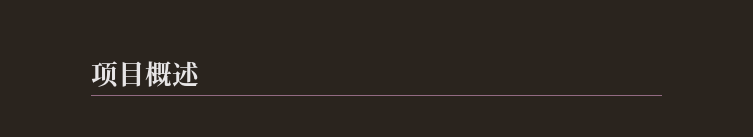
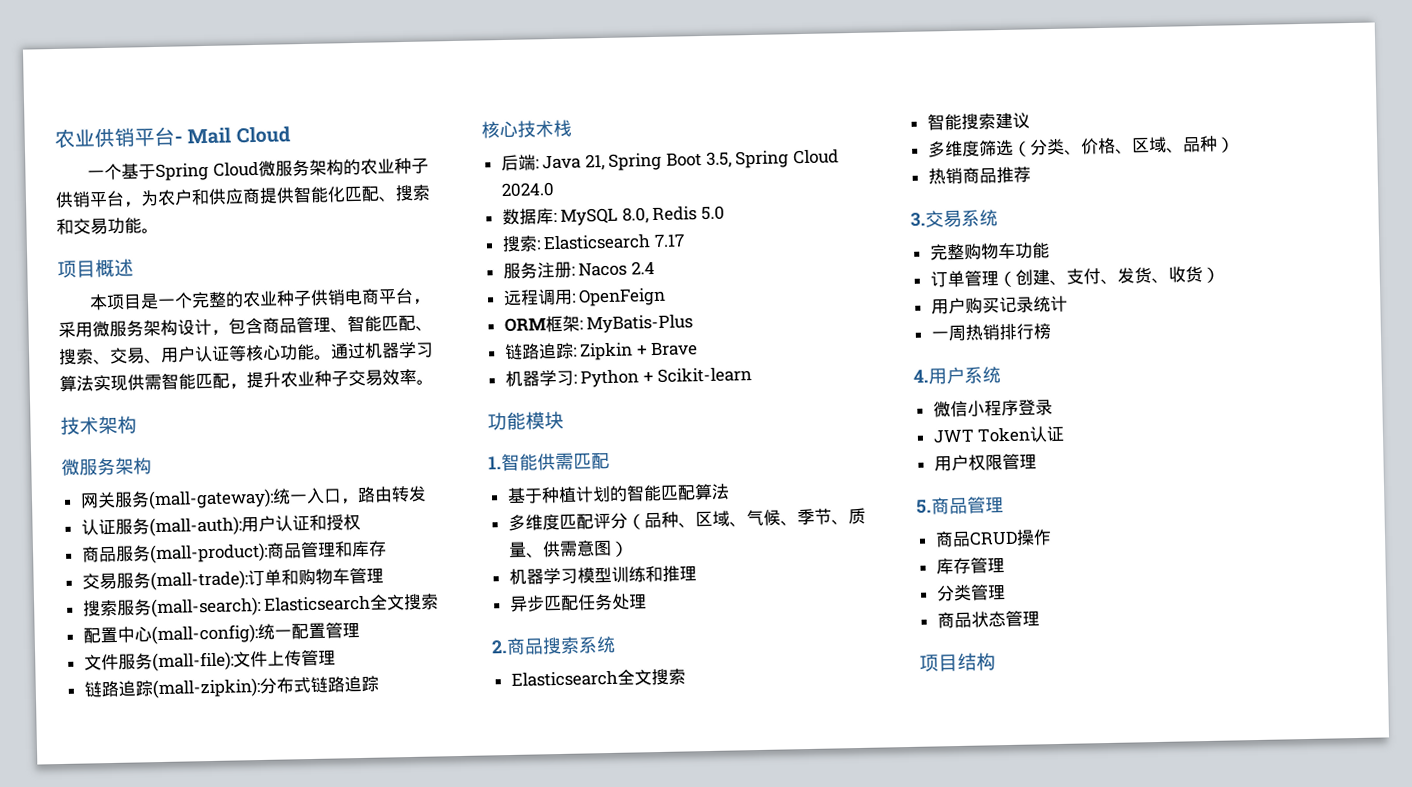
+ 农业供销平台- Mail Cloud
+ 一个基于Spring Cloud微服务架构的农业种子供销平台，为农户和供应商提供智能化匹配、搜索和交易功能。
  项目概述
+ 本项目是一个完整的农业种子供销电商平台，采用微服务架构设计，包含商品管理、智能匹配、搜索、交易、用户认证等核心功能。通过机器学习算法实现供需智能匹配，提升农业种子交易效率。
+ 技术架构
+ 微服务架构
+ 网关服务(mall-gateway):统一入口，路由转发
+ 认证服务(mall-auth):用户认证和授权
+ 商品服务(mall-product):商品管理和库存
+ 交易服务(mall-trade):订单和购物车管理
+ 搜索服务(mall-search): Elasticsearch全文搜索
+ 配置中心(mall-config):统一配置管理
+ 文件服务(mall-file):文件上传管理
+ 链路追踪(mall-zipkin):分布式链路追踪
+ 核心技术栈
+ 后端: Java 21, Spring Boot 3.5, Spring Cloud 2024.0
+ 数据库: MySQL 8.0, Redis 5.0
+ 搜索: Elasticsearch 7.17
+ 服务注册: Nacos 2.4
+ 远程调用: OpenFeign
+ ORM框架: MyBatis-Plus
+ 链路追踪: Zipkin + Brave
+ 机器学习: Python + Scikit-learn
+ 功能模块
+ 1.智能供需匹配
+ 基于种植计划的智能匹配算法
+ 多维度匹配评分（品种、区域、气候、季节、质量、供需意图）
+ 机器学习模型训练和推理
+ 异步匹配任务处理
+ 2.商品搜索系统
+ Elasticsearch全文搜索
+ 智能搜索建议
+ 多维度筛选（分类、价格、区域、品种）
+ 热销商品推荐
+ 3.交易系统
+ 完整购物车功能
+ 订单管理（创建、支付、发货、收货）
+ 用户购买记录统计
+ 一周热销排行榜
+ 4.用户系统
+ 微信小程序登录
+ JWT Token认证
+ 用户权限管理
+ 5.商品管理
+ 商品CRUD操作
+ 库存管理
+ 分类管理
+ 商品状态管理
+ 项目结构

